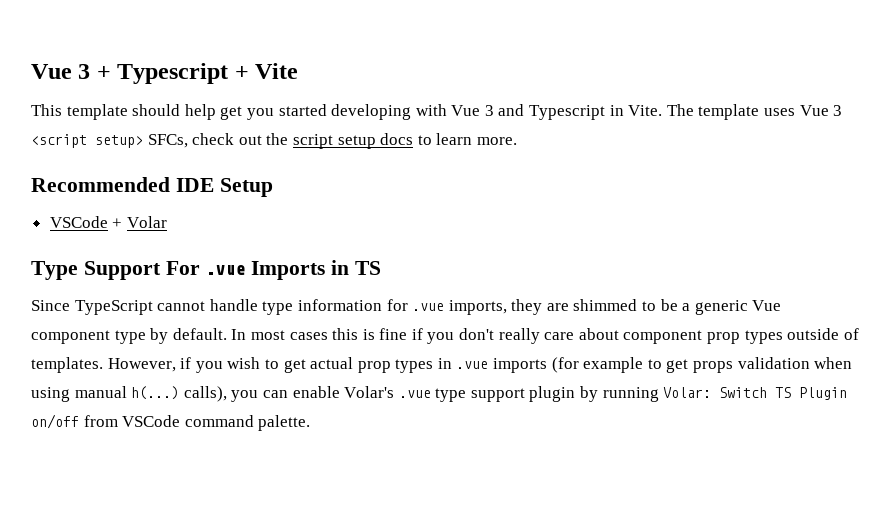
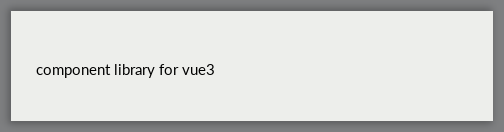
- Vue 3 + Typescript + Vite
- This template should help get you started developing with Vue 3 and Typescript in Vite. The template uses Vue 3 <script setup> SFCs, check out the script setup docs to learn more.
- Recommended IDE Setup
- VSCode + Volar
- Type Support For .vue Imports in TS
- Since TypeScript cannot handle type information for .vue imports, they are shimmed to be a generic Vue component type by default. In most cases this is fine if you don't really care about component prop types outside of templates. However, if you wish to get actual prop types in .vue imports (for example to get props validation when using manual h(...) calls), you can enable Volar's .vue type support plugin by running Volar: Switch TS Plugin on/off from VSCode command palette.
+ component library for vue3

